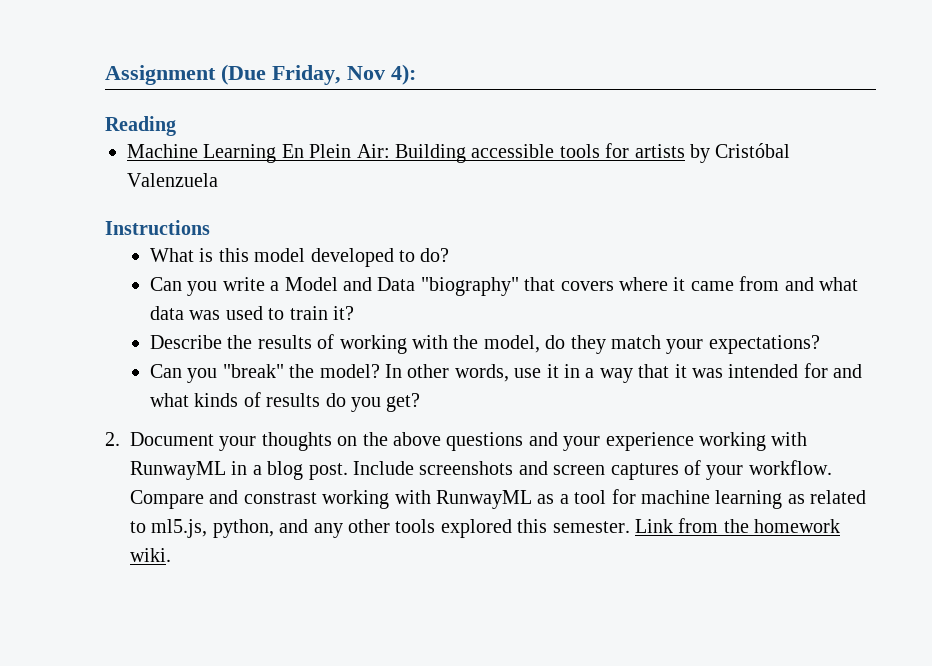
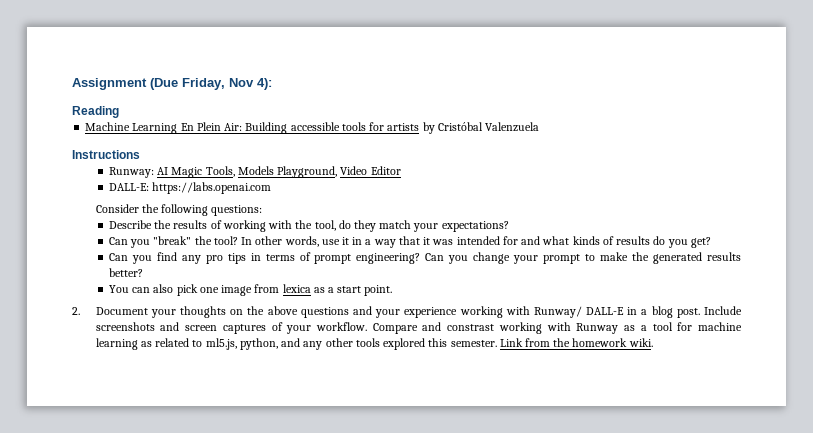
- What is this model developed to do?
- Can you write a Model and Data "biography" that covers where it came from and what data was used to train it?
+ Runway: AI Magic Tools, Models Playground, Video Editor
+ DALL-E: https://labs.openai.com
+ Consider the following questions:
- Describe the results of working with the model, do they match your expectations?
+ Describe the results of working with the tool, do they match your expectations?
- Can you "break" the model?
+ Can you "break" the tool?
+ Can you find any pro tips in terms of prompt engineering? Can you change your prompt to make the generated results better?
+ You can also pick one image from lexica as a start point.
- 2. Document your thoughts on the above questions and your experience working with RunwayML in a blog post.
+ 2. Document your thoughts on the above questions and your experience working with Runway/ DALL-E in a blog post.
- Compare and constrast working with RunwayML as a tool for machine learning as related to ml5.js, python, and any other tools explored this semester.
+ Compare and constrast working with Runway as a tool for machine learning as related to ml5.js, python, and any other tools explored this semester.

